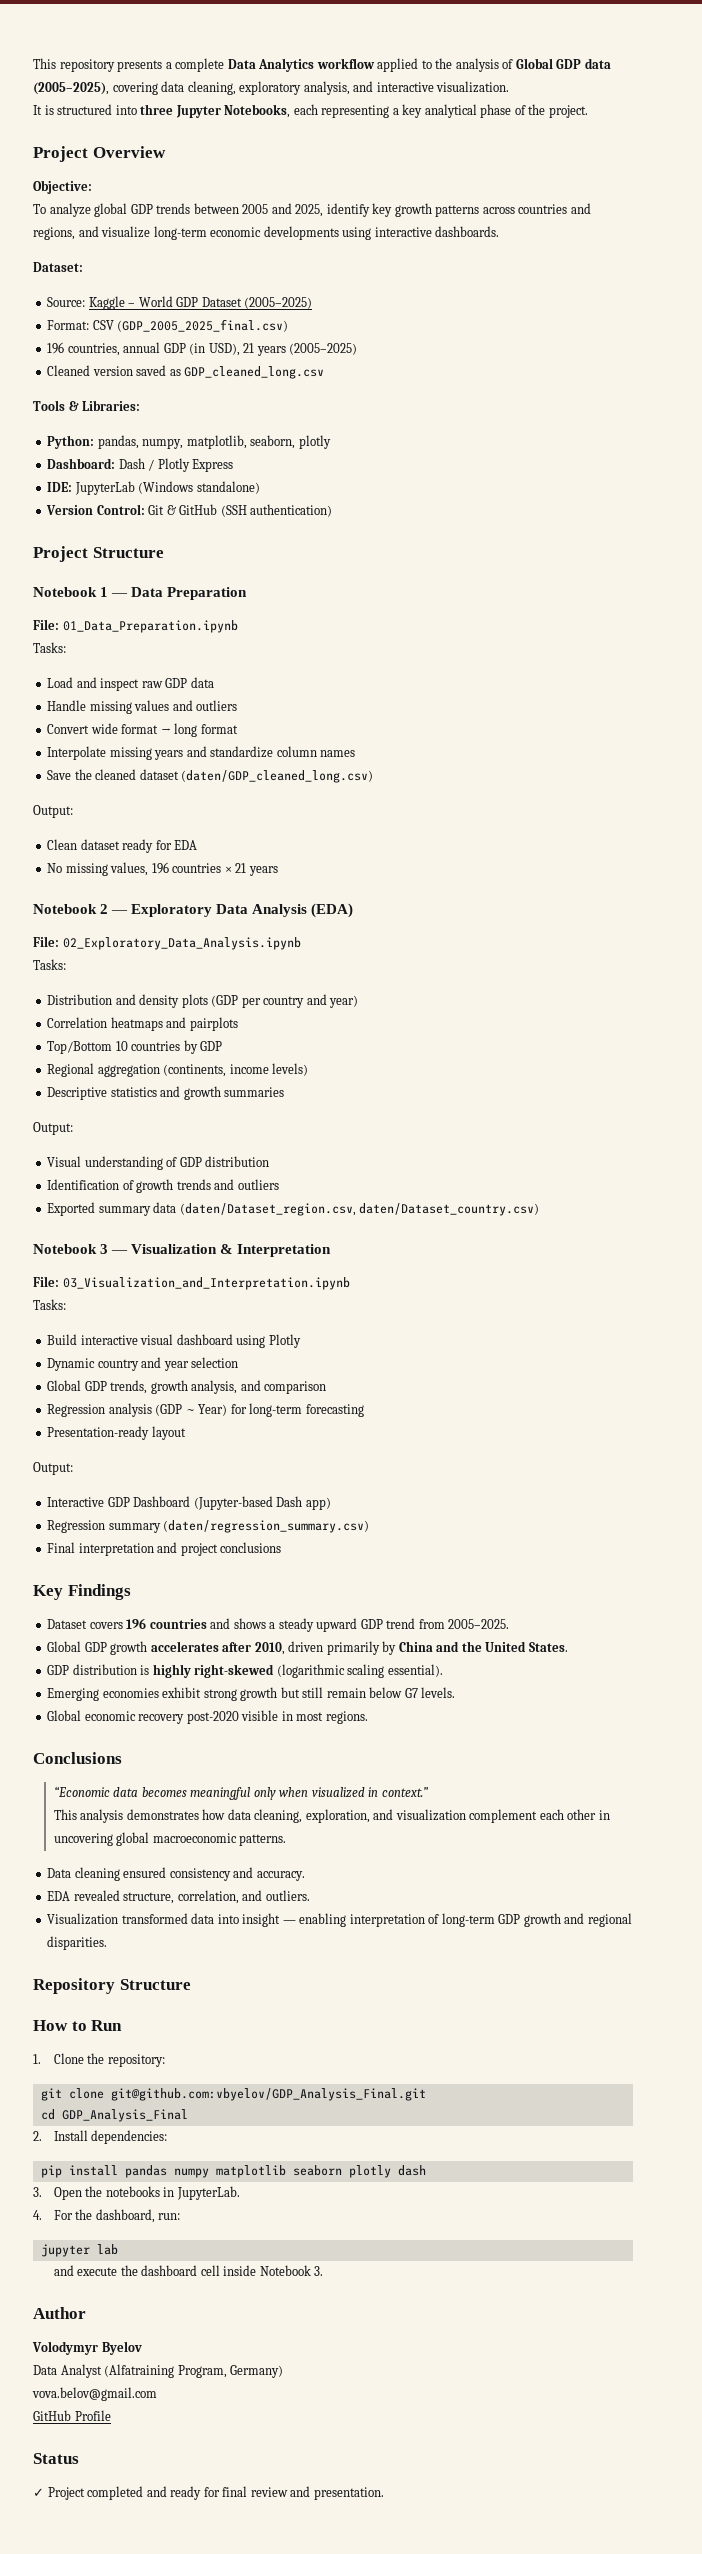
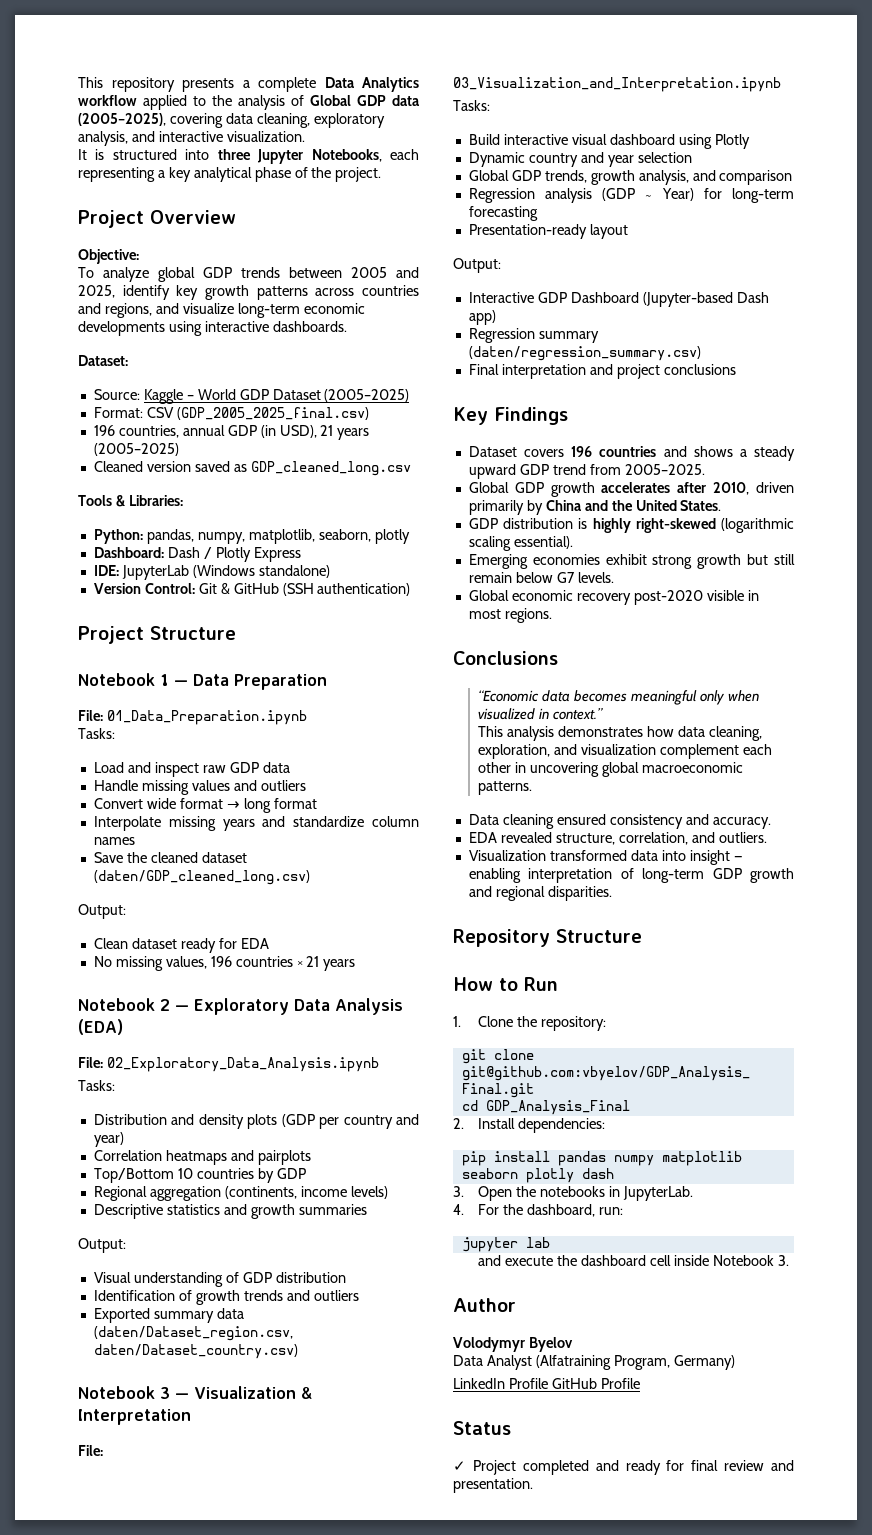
- vova.belov@gmail.com
- GitHub Profile
+ LinkedIn Profile GitHub Profile

